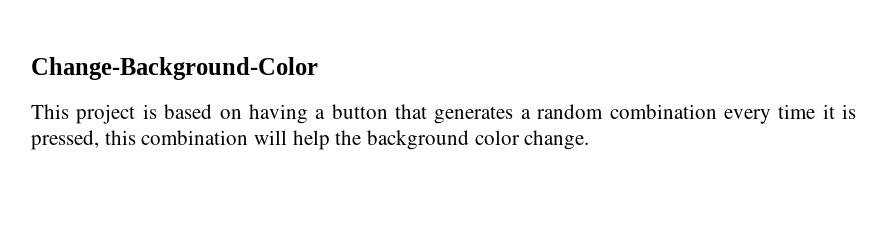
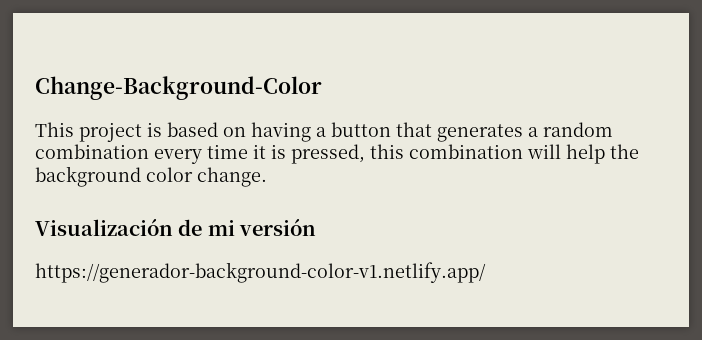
+ Visualización de mi versión
+ https://generador-background-color-v1.netlify.app/

